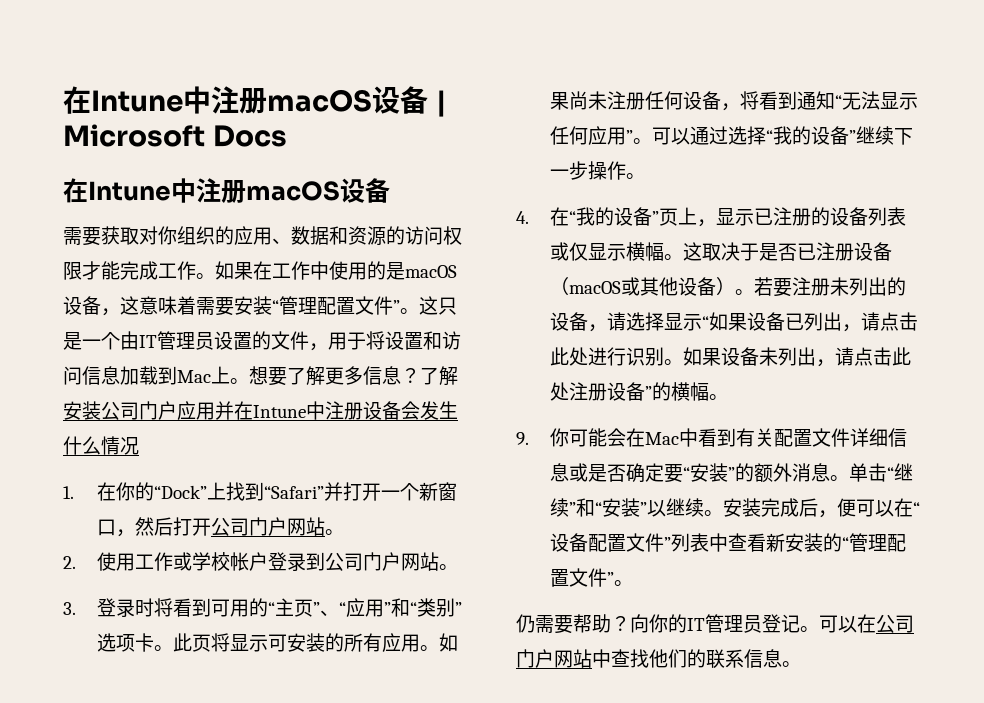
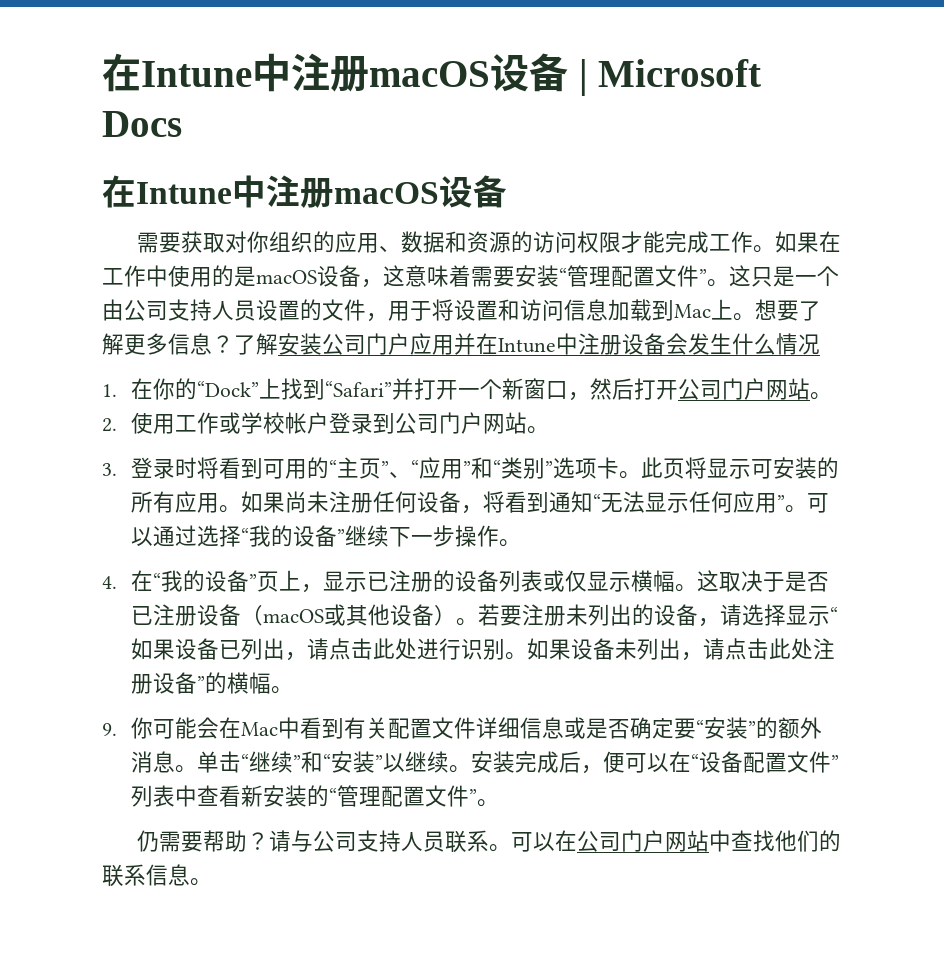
- 这只是一个由IT管理员设置的文件，用于将设置和访问信息加载到Mac上。
+ 这只是一个由公司支持人员设置的文件，用于将设置和访问信息加载到Mac上。
- 向你的IT管理员登记。
+ 请与公司支持人员联系。

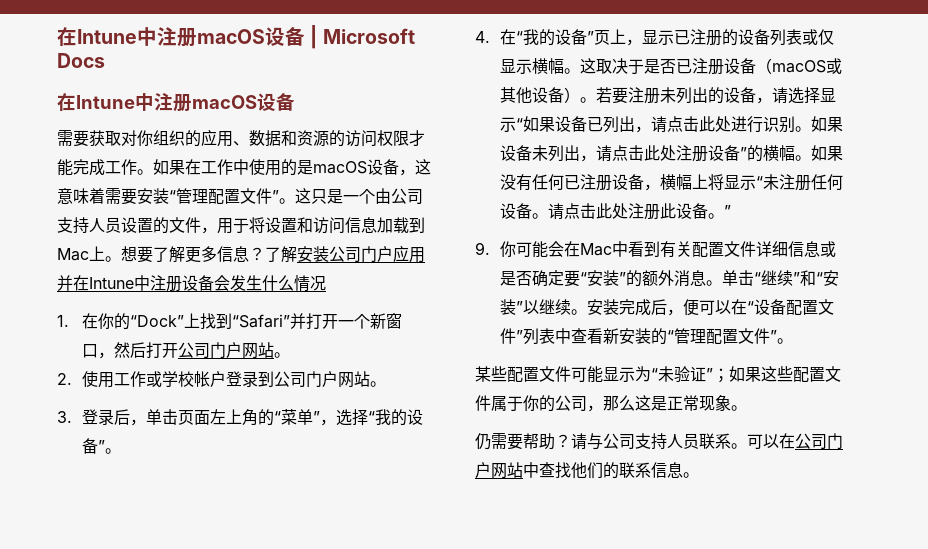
- 3.登录时将看到可用的“主页”、“应用”和“类别”选项卡。此页将显示可安装的所有应用。如果尚未注册任何设备，将看到通知“无法显示任何应用”。可以通过选择“我的设备”继续下一步操作。
+ 3.登录后，单击页面左上角的“菜单”，选择“我的设备”。
+ 如果没有任何已注册设备，横幅上将显示“未注册任何设备。请点击此处注册此设备。”
+ 某些配置文件可能显示为“未验证”；如果这些配置文件属于你的公司，那么这是正常现象。

